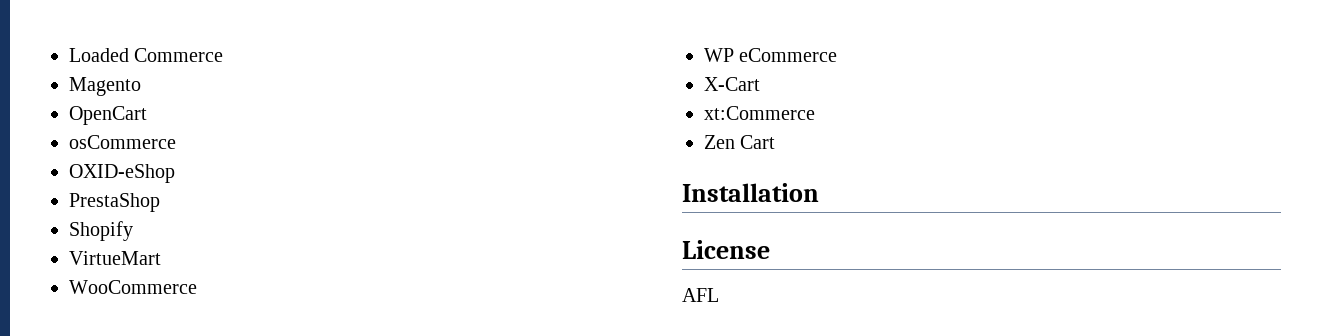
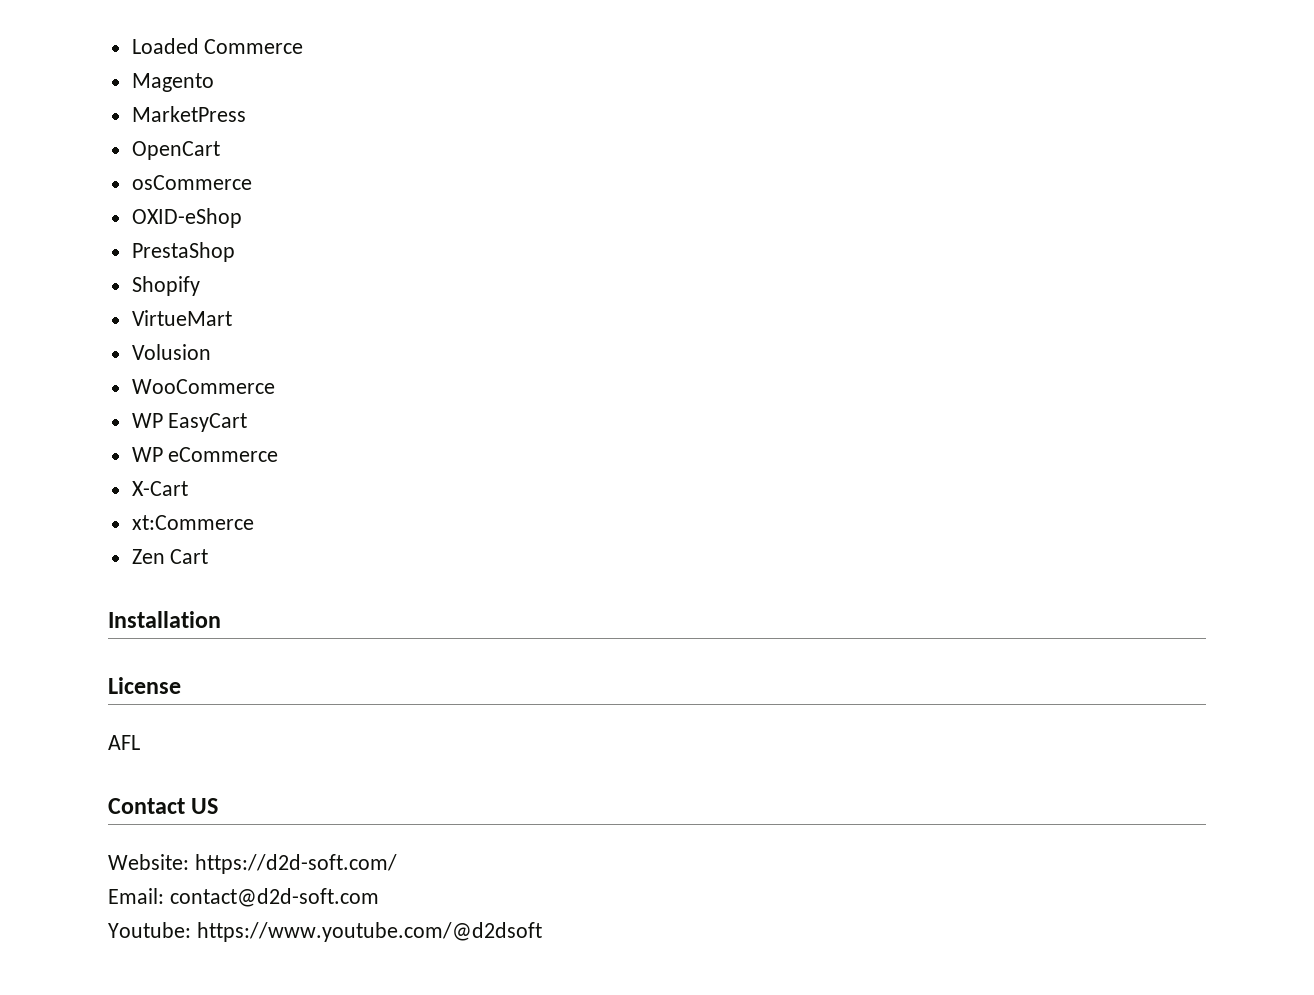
+ MarketPress
+ Volusion
+ WP EasyCart
+ Contact US
+ Website: https://d2d-soft.com/
+ Email: contact@d2d-soft.com
+ Youtube: https://www.youtube.com/@d2dsoft

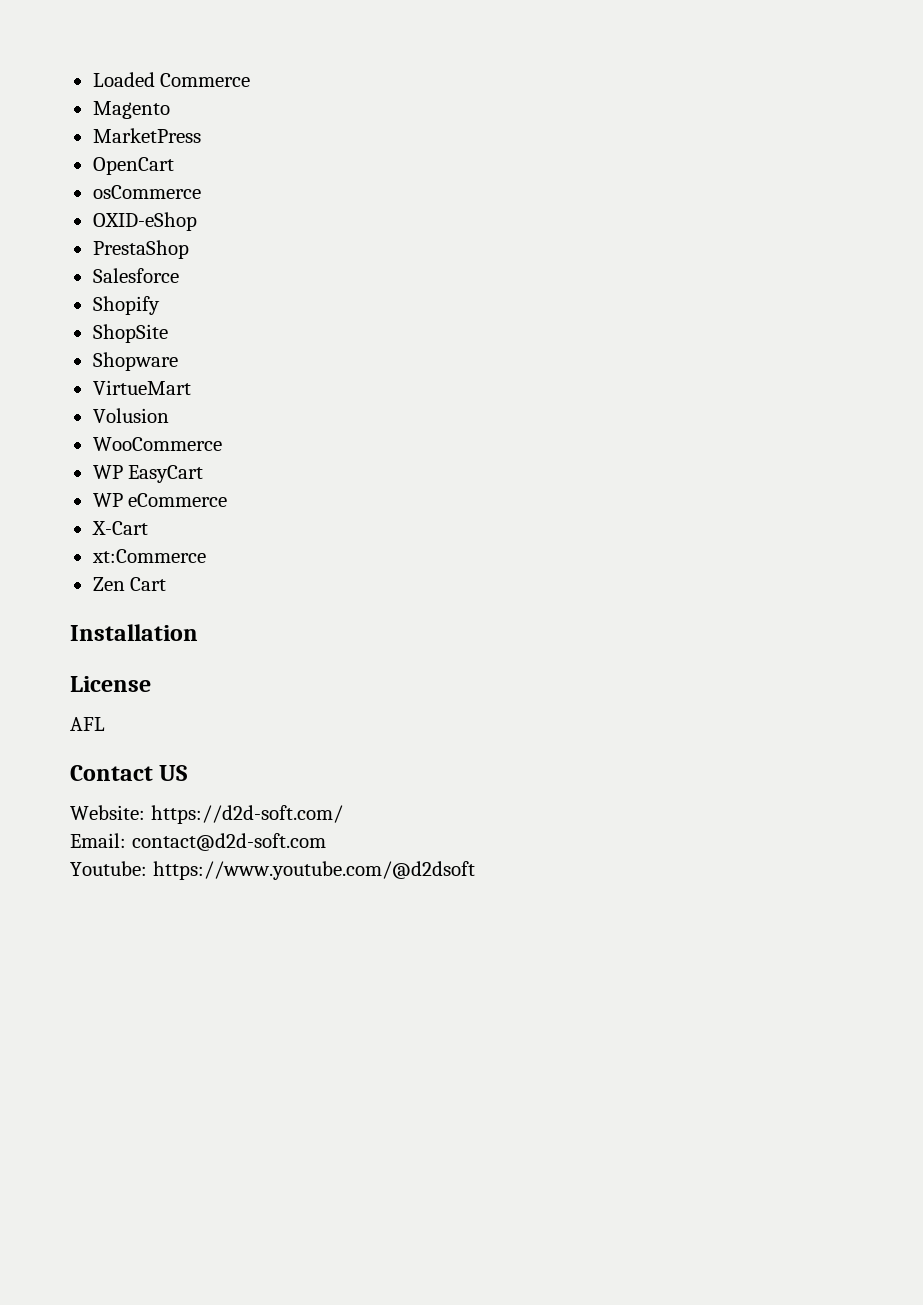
+ Salesforce
+ ShopSite
+ Shopware

